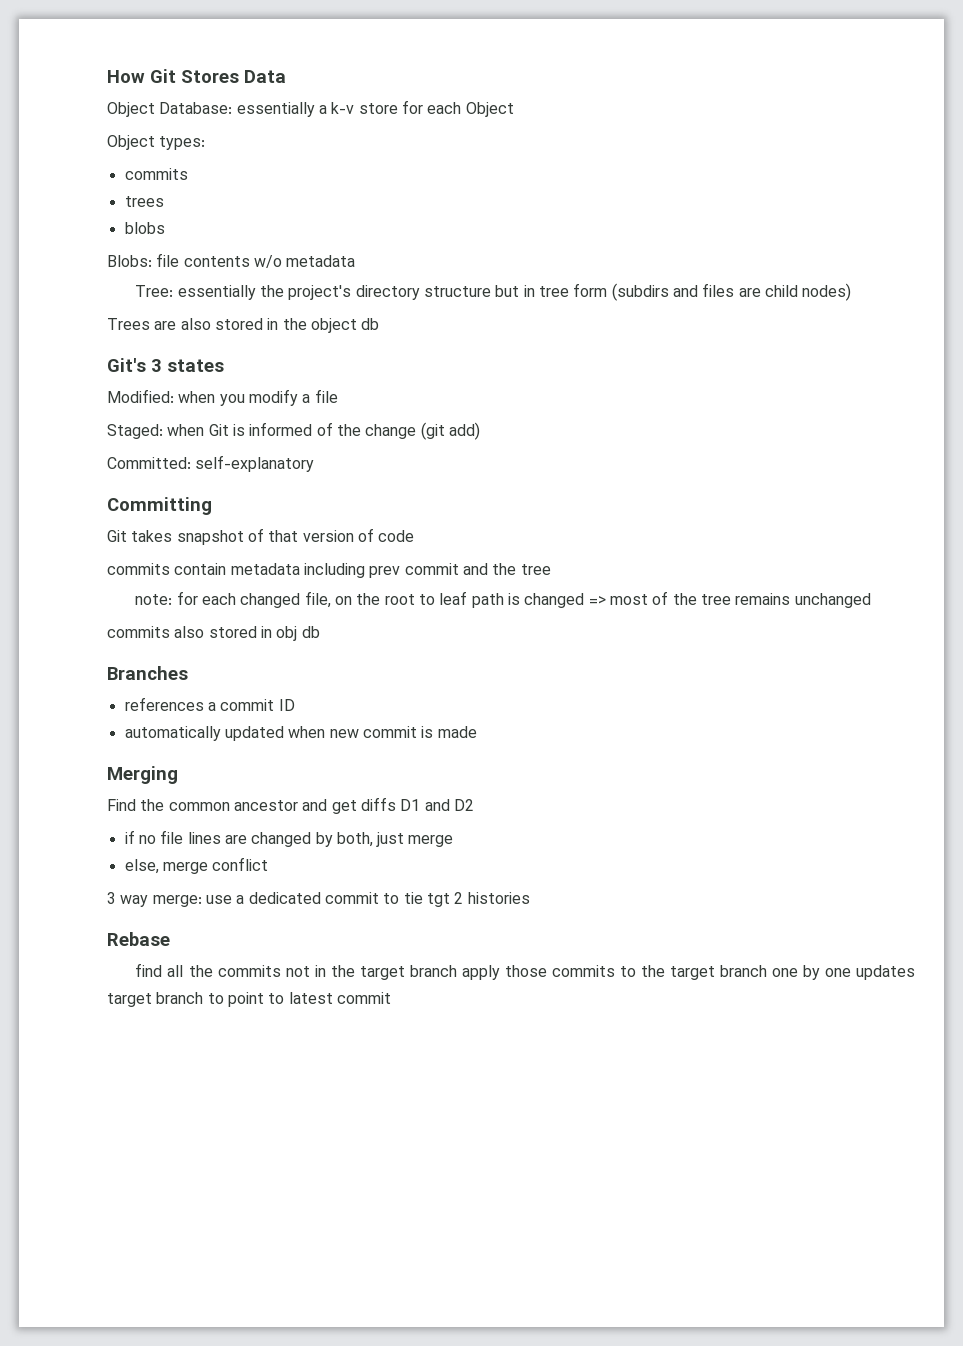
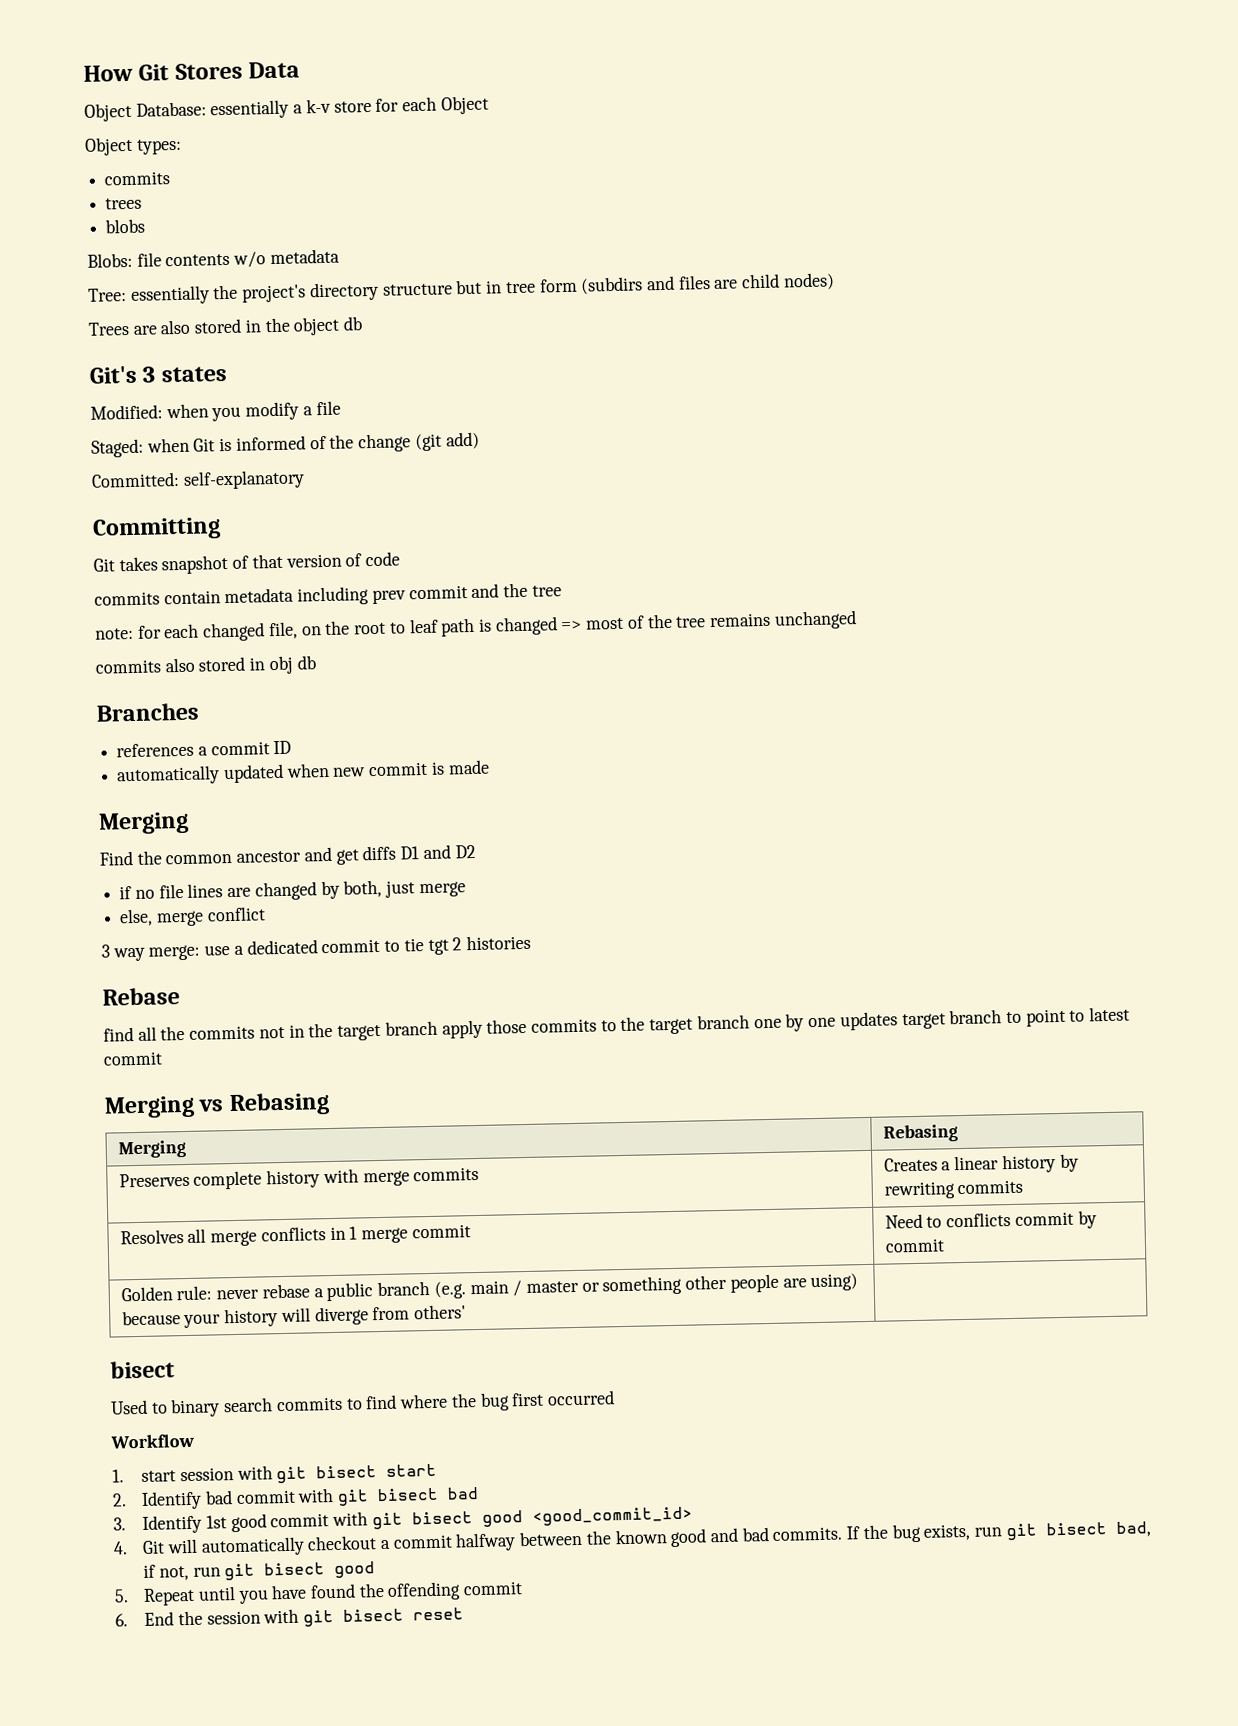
+ Merging vs Rebasing
+ Merging | Rebasing
+ Preserves complete history with merge commits | Creates a linear history by rewriting commits
+ Resolves all merge conflicts in 1 merge commit | Need to conflicts commit by commit
+ Golden rule: never rebase a public branch (e.g. main / master or something other people are using) because your history will diverge from others' |
+ bisect
+ Used to binary search commits to find where the bug first occurred
+ Workflow
+ 1. start session with git bisect start
+ 2. Identify bad commit with git bisect bad
+ 3. Identify 1st good commit with git bisect good <good_commit_id>
+ 4. Git will automatically checkout a commit halfway between the known good and bad commits. If the bug exists, run git bisect bad, if not, run git bisect good
+ 5. Repeat until you have found the offending commit
+ 6. End the session with git bisect reset

